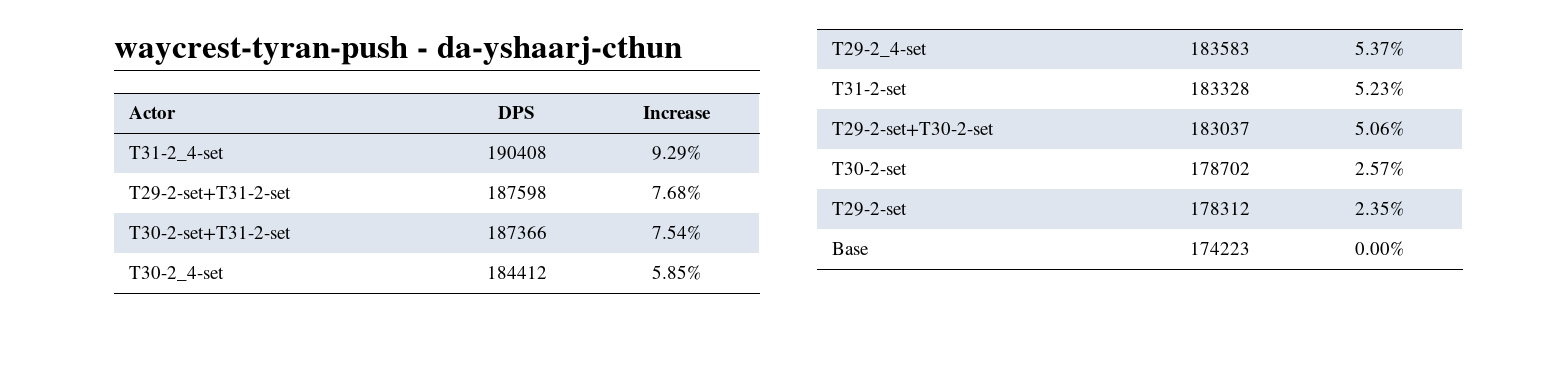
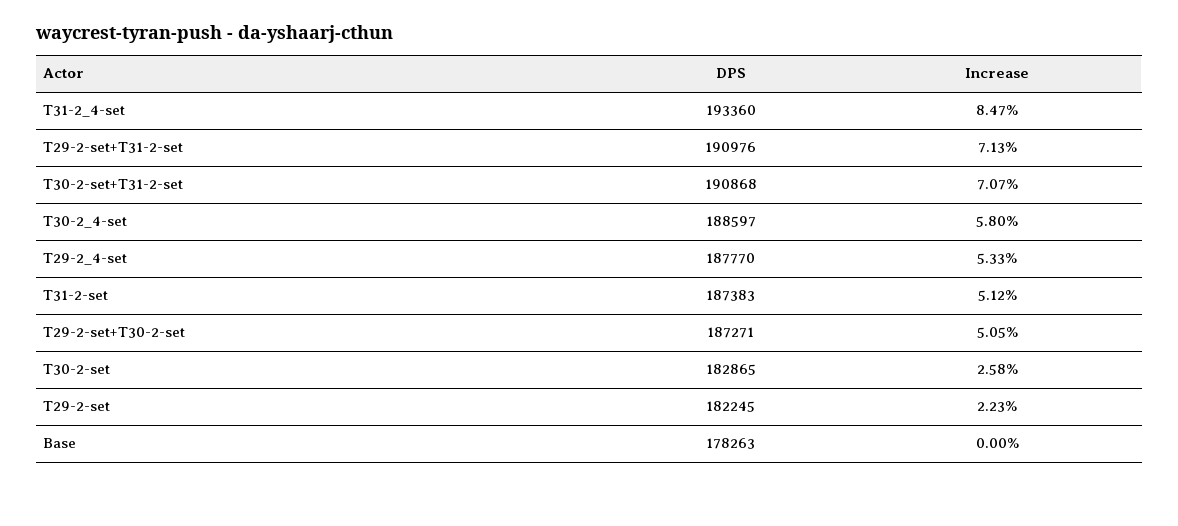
- T31-2_4-set | 190408 | 9.29%
+ T31-2_4-set | 193360 | 8.47%
- T29-2-set+T31-2-set | 187598 | 7.68%
+ T29-2-set+T31-2-set | 190976 | 7.13%
- T30-2-set+T31-2-set | 187366 | 7.54%
+ T30-2-set+T31-2-set | 190868 | 7.07%
- T30-2_4-set | 184412 | 5.85%
+ T30-2_4-set | 188597 | 5.80%
- T29-2_4-set | 183583 | 5.37%
+ T29-2_4-set | 187770 | 5.33%
- T31-2-set | 183328 | 5.23%
+ T31-2-set | 187383 | 5.12%
- T29-2-set+T30-2-set | 183037 | 5.06%
+ T29-2-set+T30-2-set | 187271 | 5.05%
- T30-2-set | 178702 | 2.57%
+ T30-2-set | 182865 | 2.58%
- T29-2-set | 178312 | 2.35%
+ T29-2-set | 182245 | 2.23%
- Base | 174223 | 0.00%
+ Base | 178263 | 0.00%

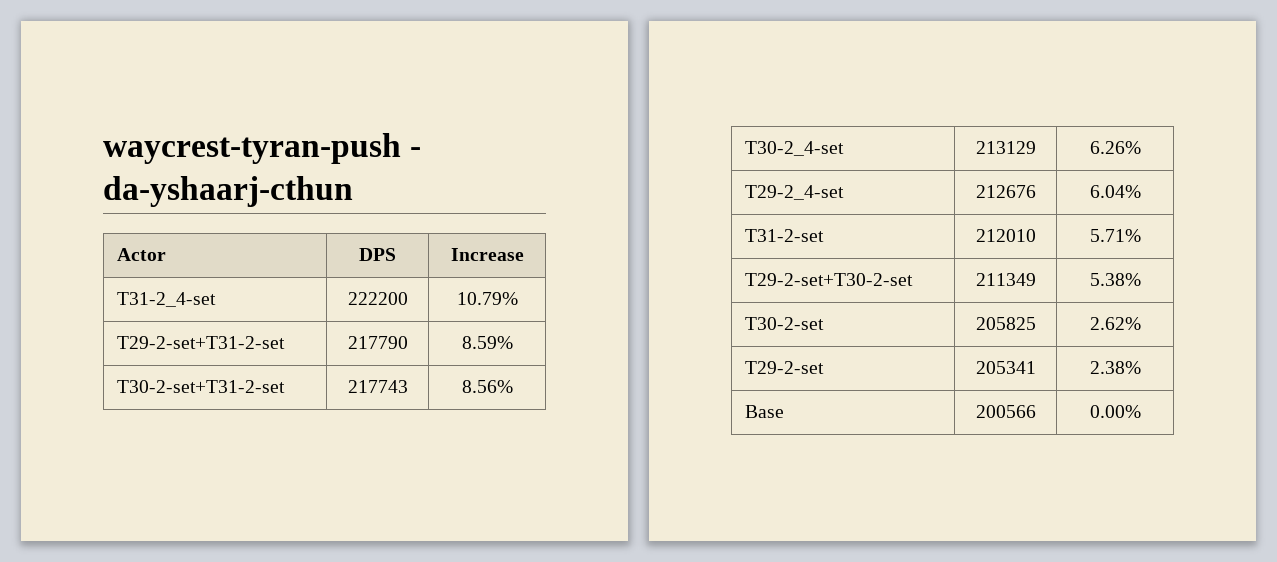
- T31-2_4-set | 193360 | 8.47%
+ T31-2_4-set | 222200 | 10.79%
- T29-2-set+T31-2-set | 190976 | 7.13%
+ T29-2-set+T31-2-set | 217790 | 8.59%
- T30-2-set+T31-2-set | 190868 | 7.07%
+ T30-2-set+T31-2-set | 217743 | 8.56%
- T30-2_4-set | 188597 | 5.80%
+ T30-2_4-set | 213129 | 6.26%
- T29-2_4-set | 187770 | 5.33%
+ T29-2_4-set | 212676 | 6.04%
- T31-2-set | 187383 | 5.12%
+ T31-2-set | 212010 | 5.71%
- T29-2-set+T30-2-set | 187271 | 5.05%
+ T29-2-set+T30-2-set | 211349 | 5.38%
- T30-2-set | 182865 | 2.58%
+ T30-2-set | 205825 | 2.62%
- T29-2-set | 182245 | 2.23%
+ T29-2-set | 205341 | 2.38%
- Base | 178263 | 0.00%
+ Base | 200566 | 0.00%

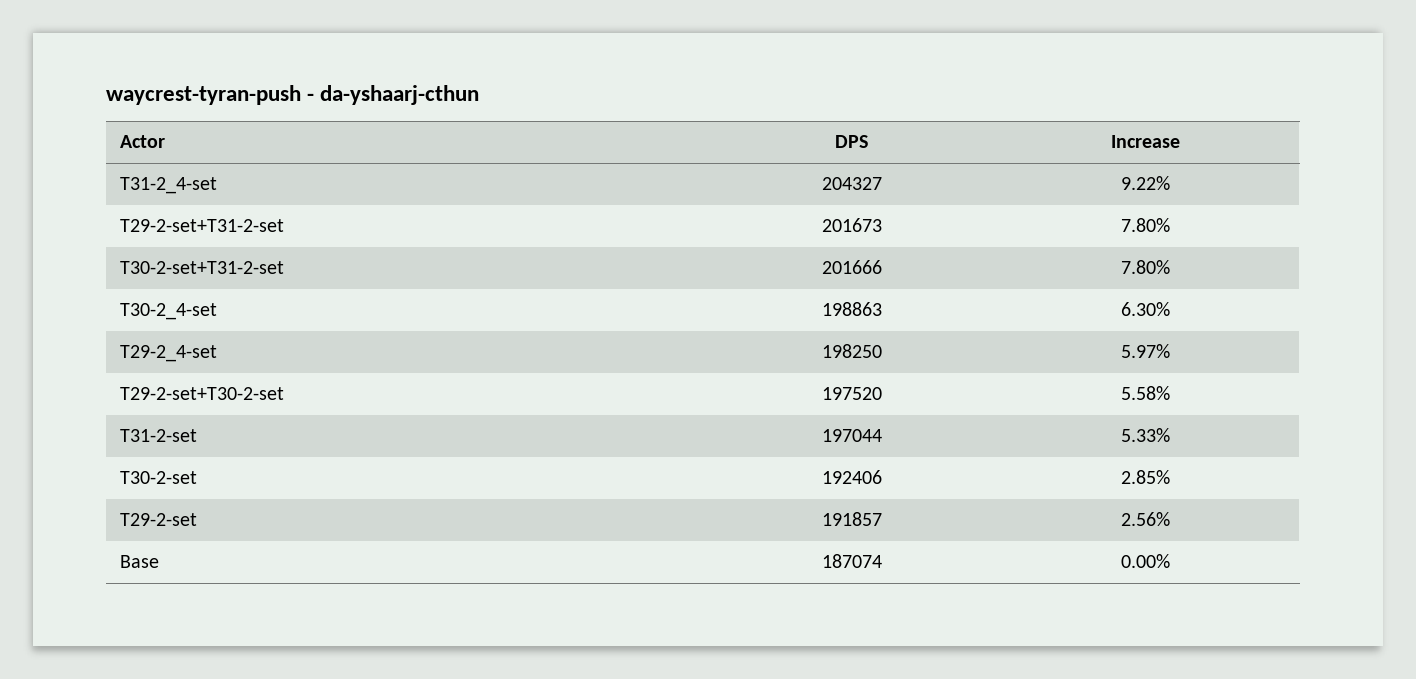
- T31-2_4-set | 222200 | 10.79%
+ T31-2_4-set | 204327 | 9.22%
- T29-2-set+T31-2-set | 217790 | 8.59%
+ T29-2-set+T31-2-set | 201673 | 7.80%
- T30-2-set+T31-2-set | 217743 | 8.56%
+ T30-2-set+T31-2-set | 201666 | 7.80%
- T30-2_4-set | 213129 | 6.26%
+ T30-2_4-set | 198863 | 6.30%
- T29-2_4-set | 212676 | 6.04%
- T31-2-set | 212010 | 5.71%
- T29-2-set+T30-2-set | 211349 | 5.38%
+ T29-2_4-set | 198250 | 5.97%
+ T29-2-set+T30-2-set | 197520 | 5.58%
+ T31-2-set | 197044 | 5.33%
- T30-2-set | 205825 | 2.62%
+ T30-2-set | 192406 | 2.85%
- T29-2-set | 205341 | 2.38%
+ T29-2-set | 191857 | 2.56%
- Base | 200566 | 0.00%
+ Base | 187074 | 0.00%

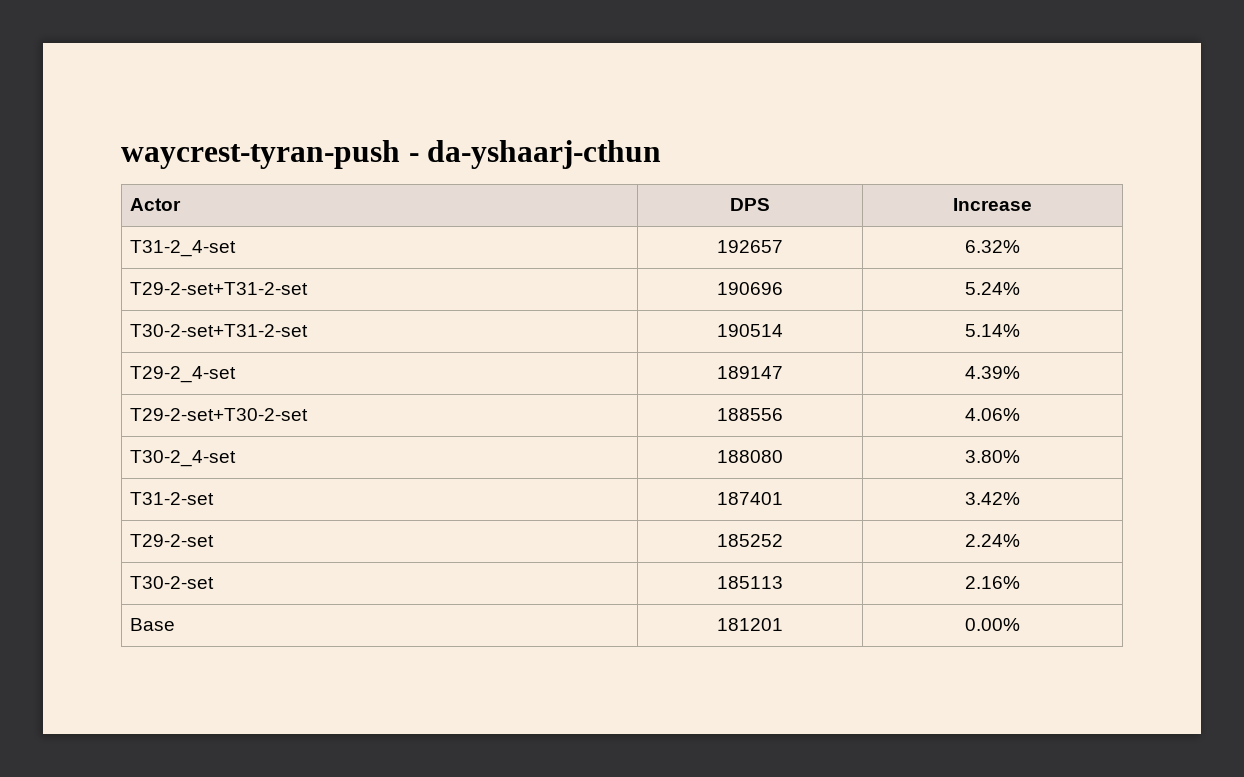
- T31-2_4-set | 204327 | 9.22%
+ T31-2_4-set | 192657 | 6.32%
- T29-2-set+T31-2-set | 201673 | 7.80%
+ T29-2-set+T31-2-set | 190696 | 5.24%
- T30-2-set+T31-2-set | 201666 | 7.80%
- T30-2_4-set | 198863 | 6.30%
- T29-2_4-set | 198250 | 5.97%
- T29-2-set+T30-2-set | 197520 | 5.58%
- T31-2-set | 197044 | 5.33%
- T30-2-set | 192406 | 2.85%
- T29-2-set | 191857 | 2.56%
+ T30-2-set+T31-2-set | 190514 | 5.14%
+ T29-2_4-set | 189147 | 4.39%
+ T29-2-set+T30-2-set | 188556 | 4.06%
+ T30-2_4-set | 188080 | 3.80%
+ T31-2-set | 187401 | 3.42%
+ T29-2-set | 185252 | 2.24%
+ T30-2-set | 185113 | 2.16%
- Base | 187074 | 0.00%
+ Base | 181201 | 0.00%

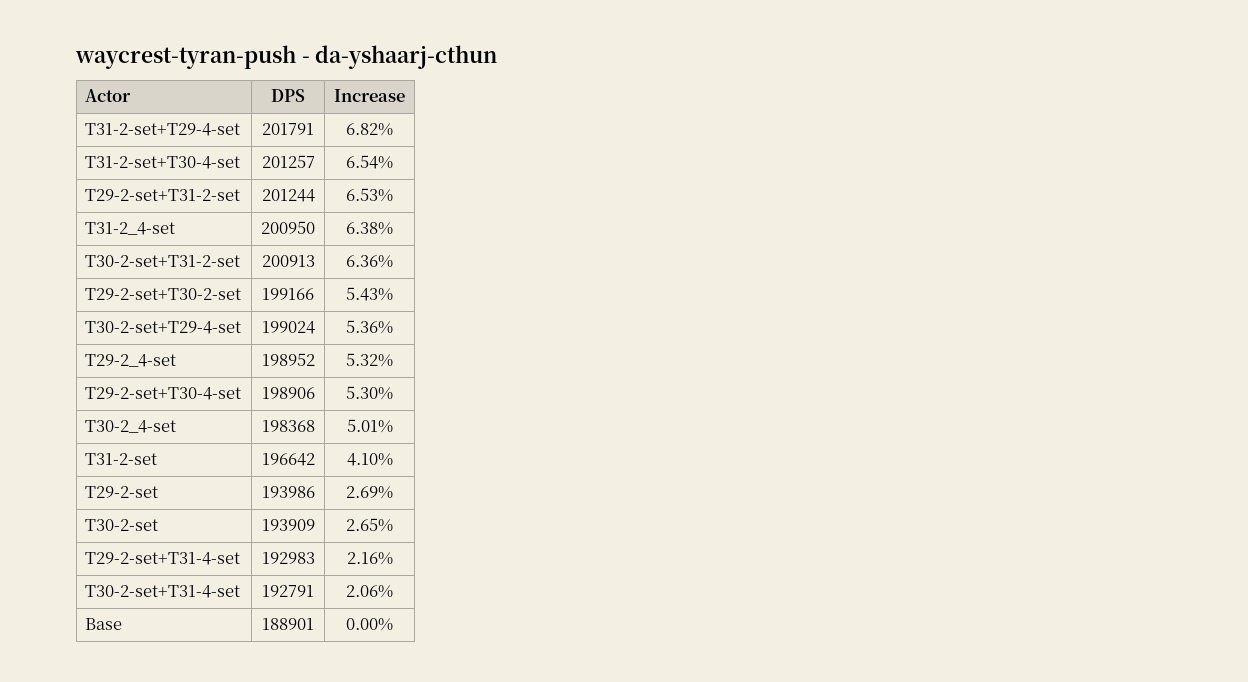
- T31-2_4-set | 192657 | 6.32%
- T29-2-set+T31-2-set | 190696 | 5.24%
- T30-2-set+T31-2-set | 190514 | 5.14%
- T29-2_4-set | 189147 | 4.39%
- T29-2-set+T30-2-set | 188556 | 4.06%
+ T31-2-set+T29-4-set | 201791 | 6.82%
+ T31-2-set+T30-4-set | 201257 | 6.54%
+ T29-2-set+T31-2-set | 201244 | 6.53%
+ T31-2_4-set | 200950 | 6.38%
+ T30-2-set+T31-2-set | 200913 | 6.36%
+ T29-2-set+T30-2-set | 199166 | 5.43%
+ T30-2-set+T29-4-set | 199024 | 5.36%
+ T29-2_4-set | 198952 | 5.32%
+ T29-2-set+T30-4-set | 198906 | 5.30%
- T30-2_4-set | 188080 | 3.80%
+ T30-2_4-set | 198368 | 5.01%
- T31-2-set | 187401 | 3.42%
+ T31-2-set | 196642 | 4.10%
- T29-2-set | 185252 | 2.24%
+ T29-2-set | 193986 | 2.69%
- T30-2-set | 185113 | 2.16%
+ T30-2-set | 193909 | 2.65%
+ T29-2-set+T31-4-set | 192983 | 2.16%
+ T30-2-set+T31-4-set | 192791 | 2.06%
- Base | 181201 | 0.00%
+ Base | 188901 | 0.00%

